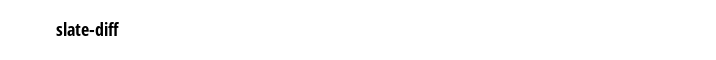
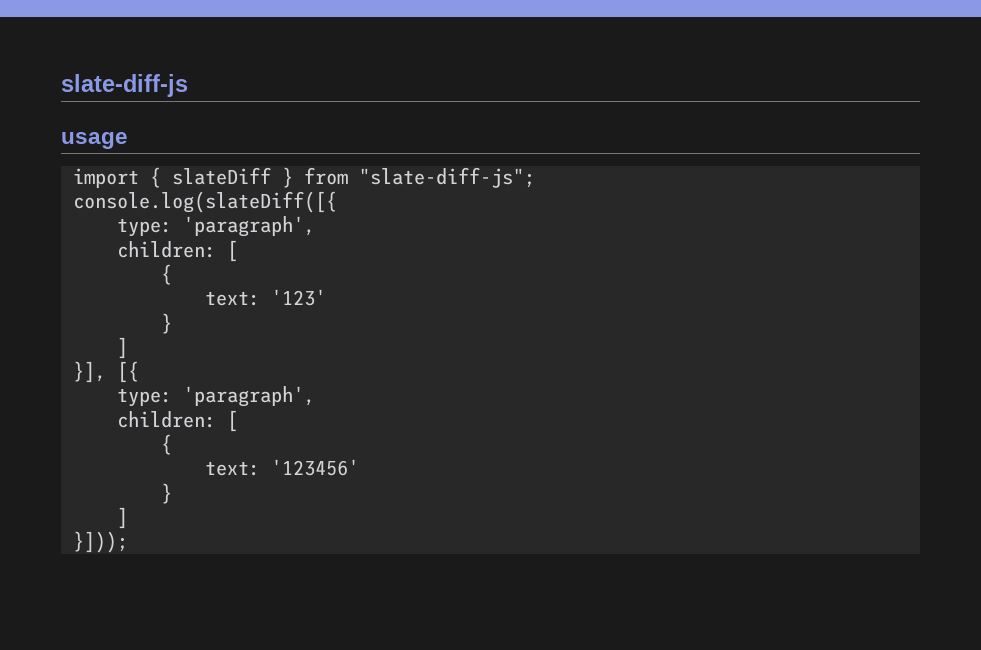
- slate-diff
+ slate-diff-js
+ usage
+ import { slateDiff } from "slate-diff-js";
+ console.log(slateDiff([{
+ type: 'paragraph',
+ children: [
+ {
+ text: '123'
+ }
+ ]
+ }], [{
+ type: 'paragraph',
+ children: [
+ {
+ text: '123456'
+ }
+ ]
+ }]));

